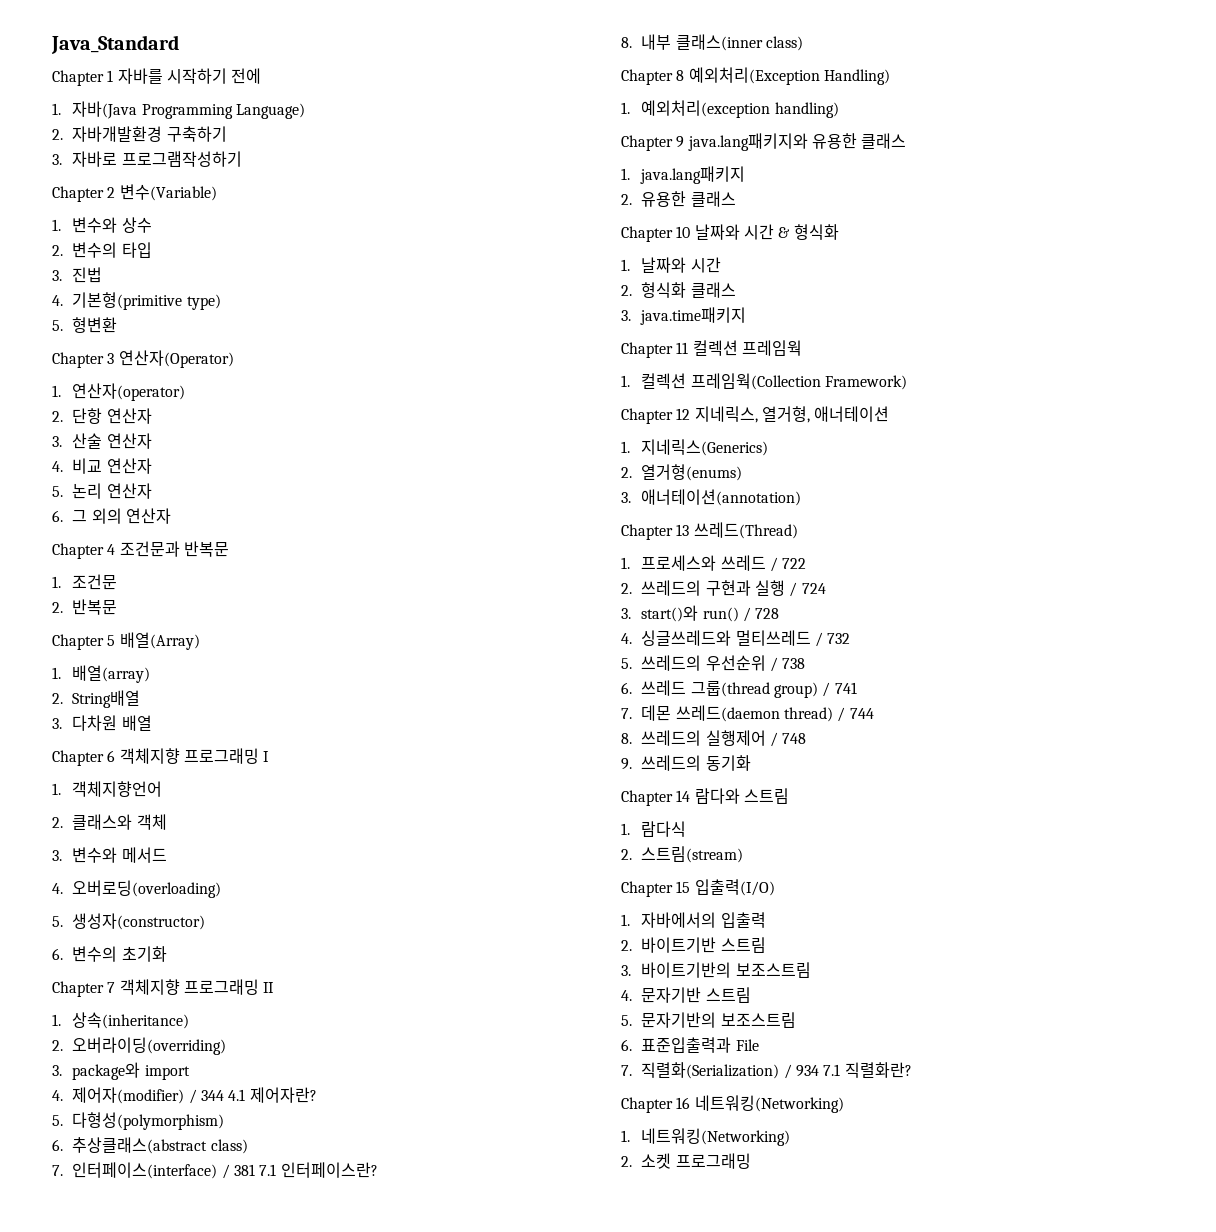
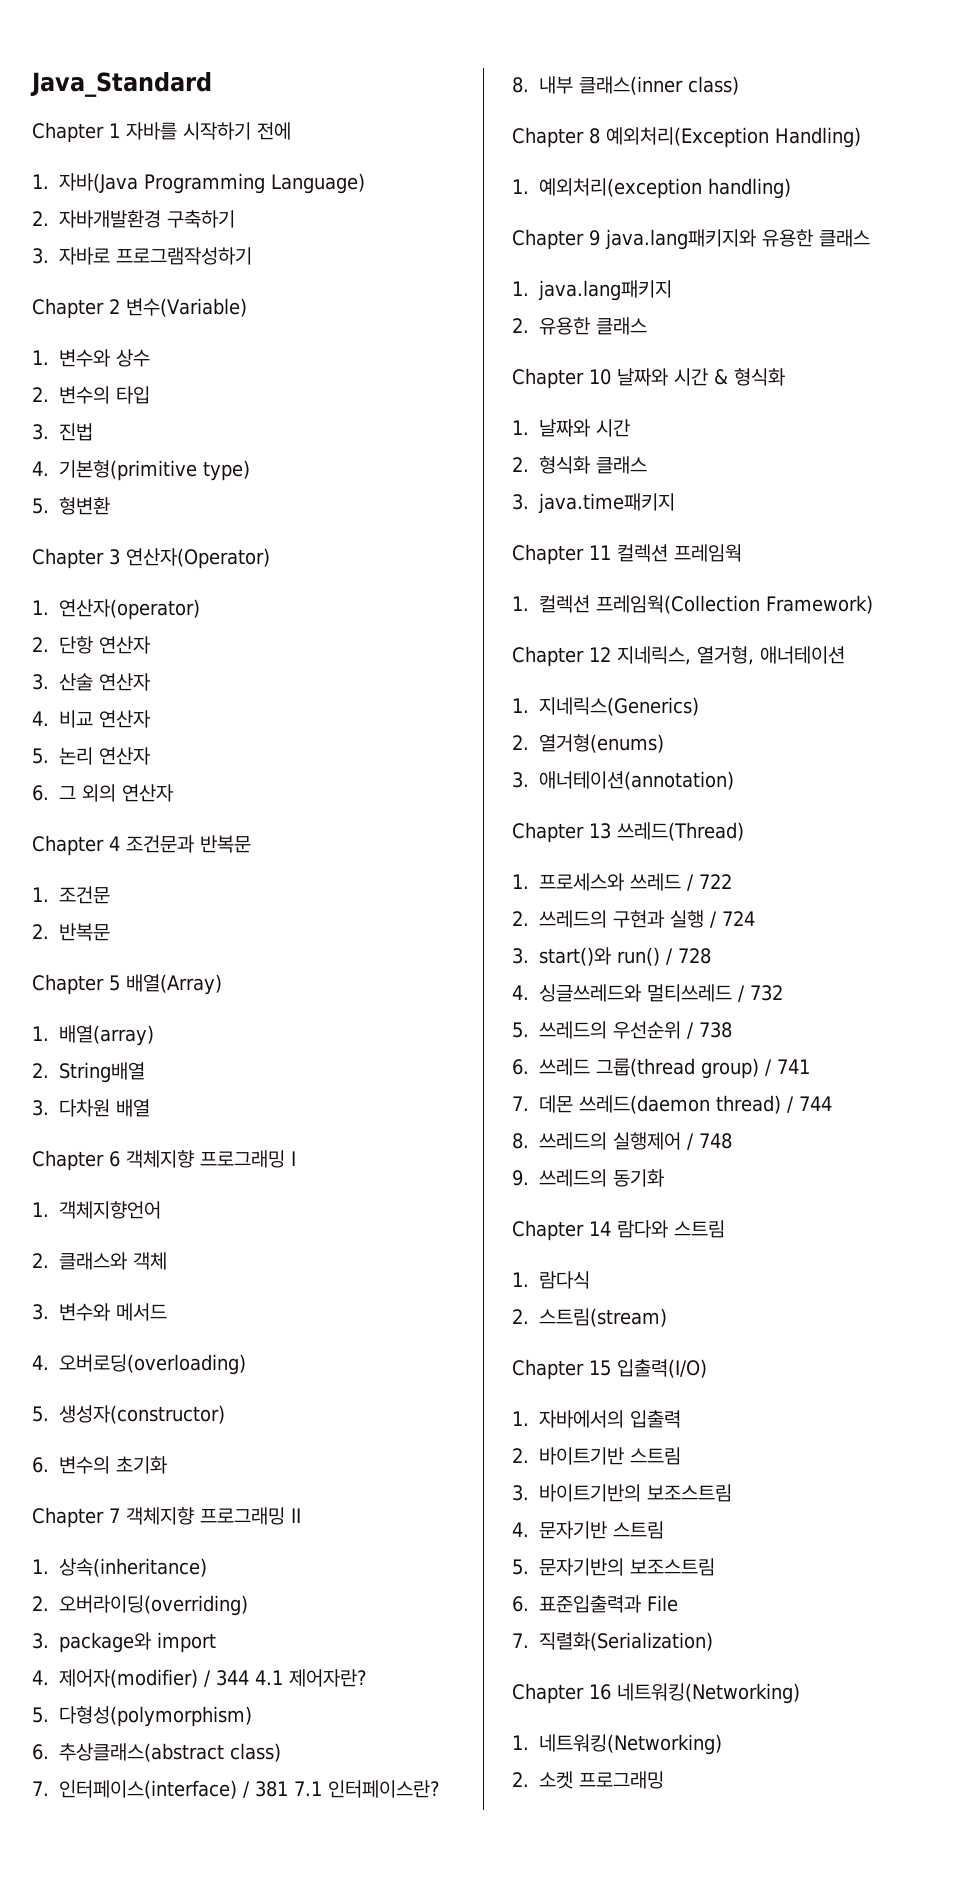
- 7. 직렬화(Serialization) / 934 7.1 직렬화란?
+ 7. 직렬화(Serialization)

